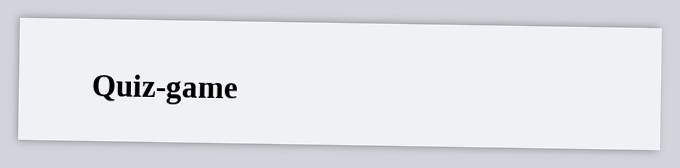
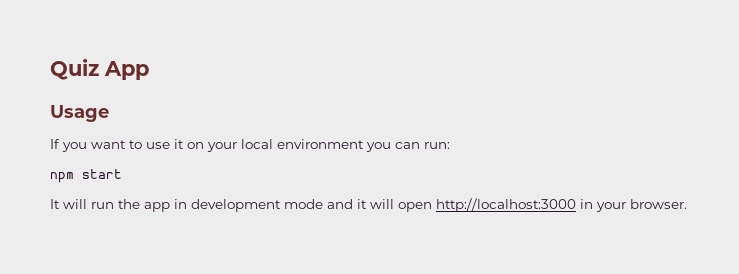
- Quiz-game
+ Quiz App
+ Usage
+ If you want to use it on your local environment you can run:
+ npm start
+ It will run the app in development mode and it will open http://localhost:3000 in your browser.

